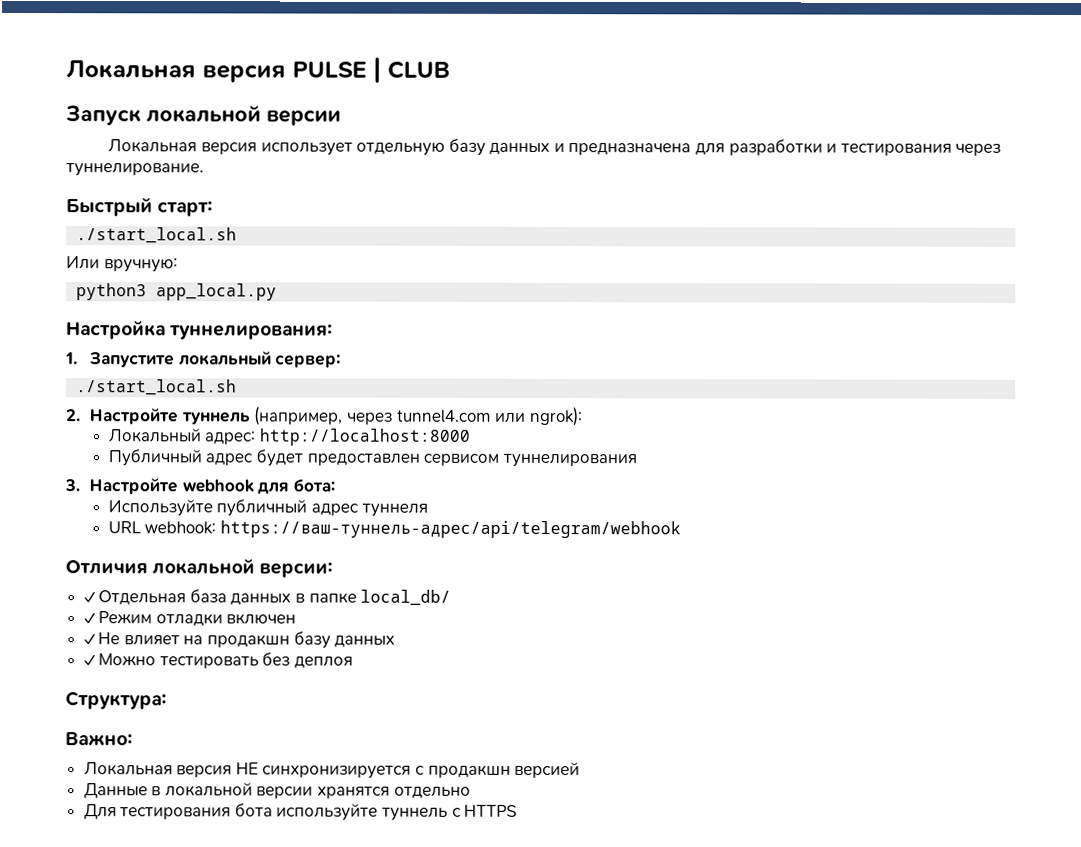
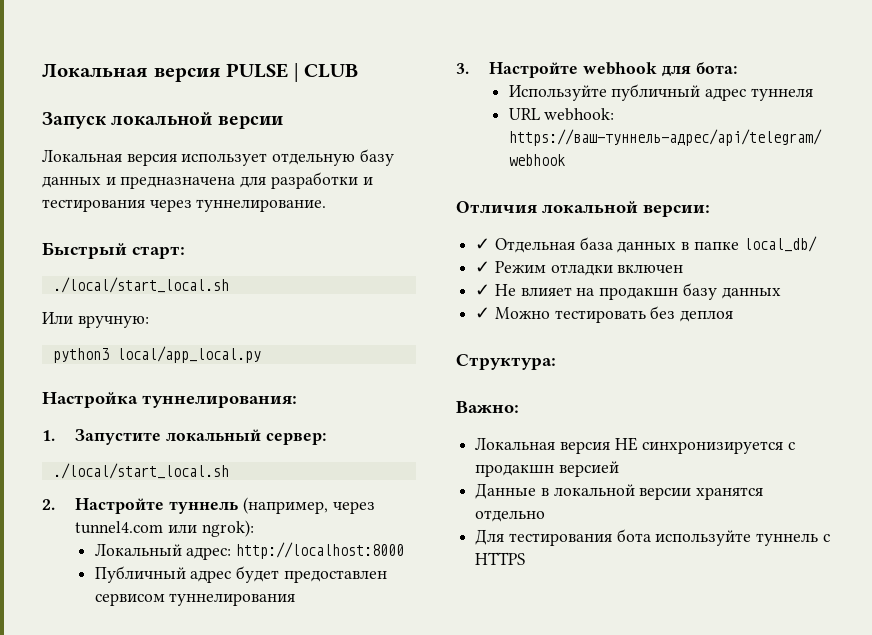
  Быстрый старт:
- ./start_local.sh
+ ./local/start_local.sh
- python3 app_local.py
+ python3 local/app_local.py
  1. Запустите локальный сервер:
- ./start_local.sh
+ ./local/start_local.sh

